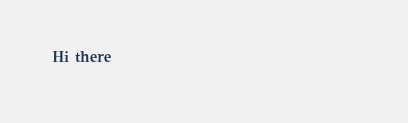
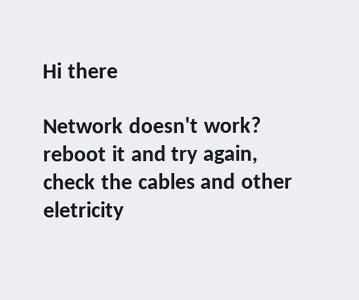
+ Network doesn't work? reboot it and try again, check the cables and other eletricity

